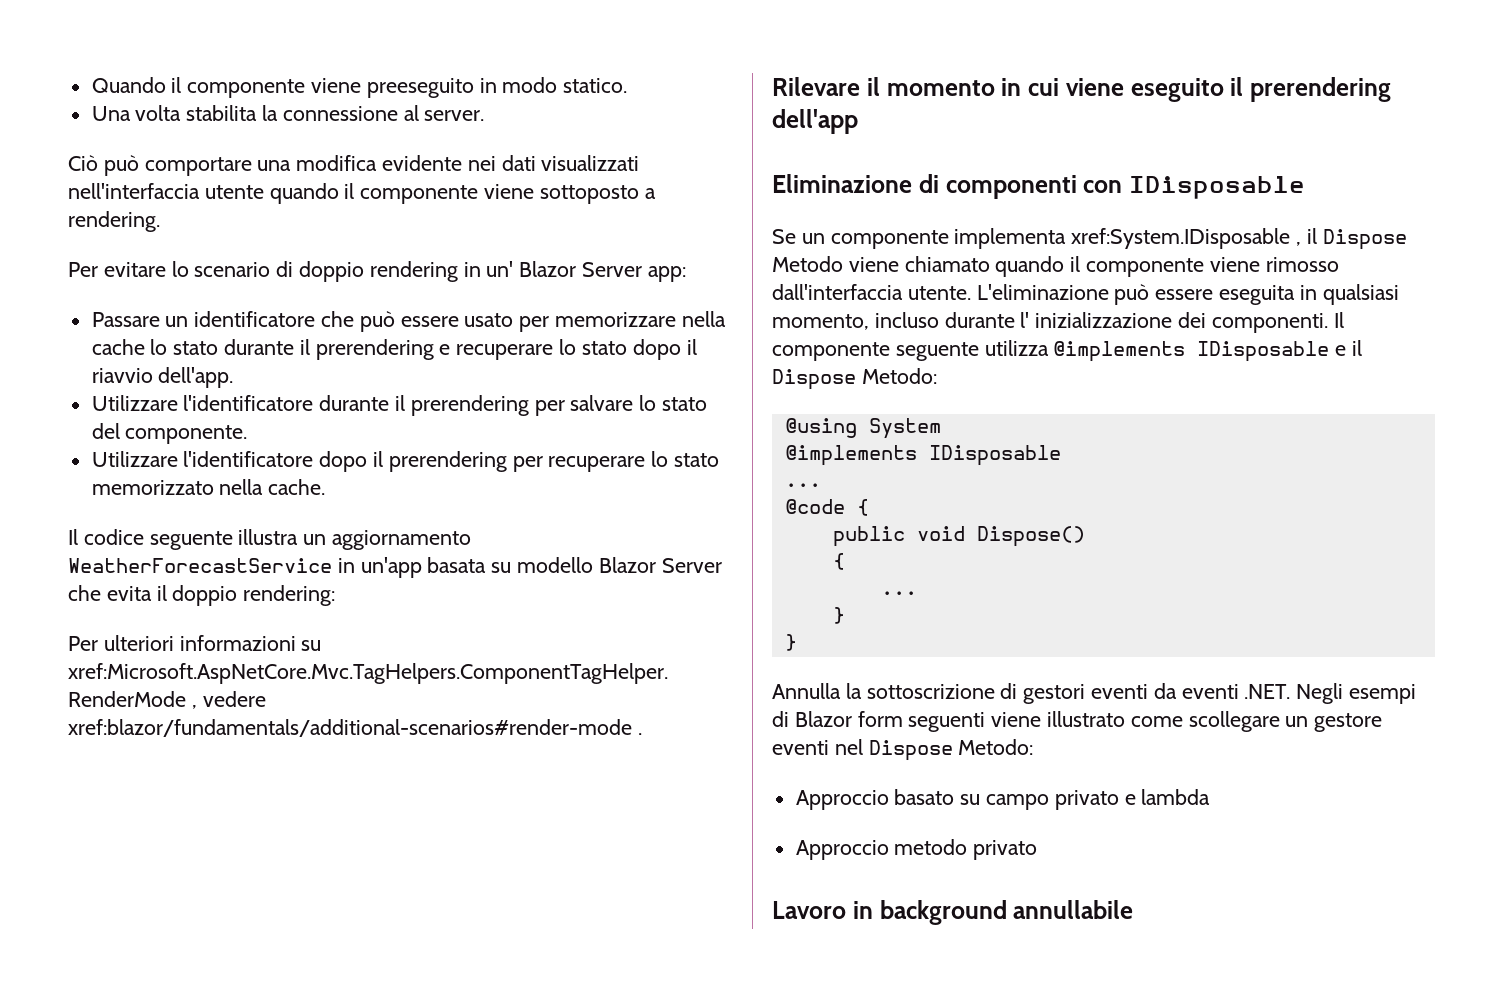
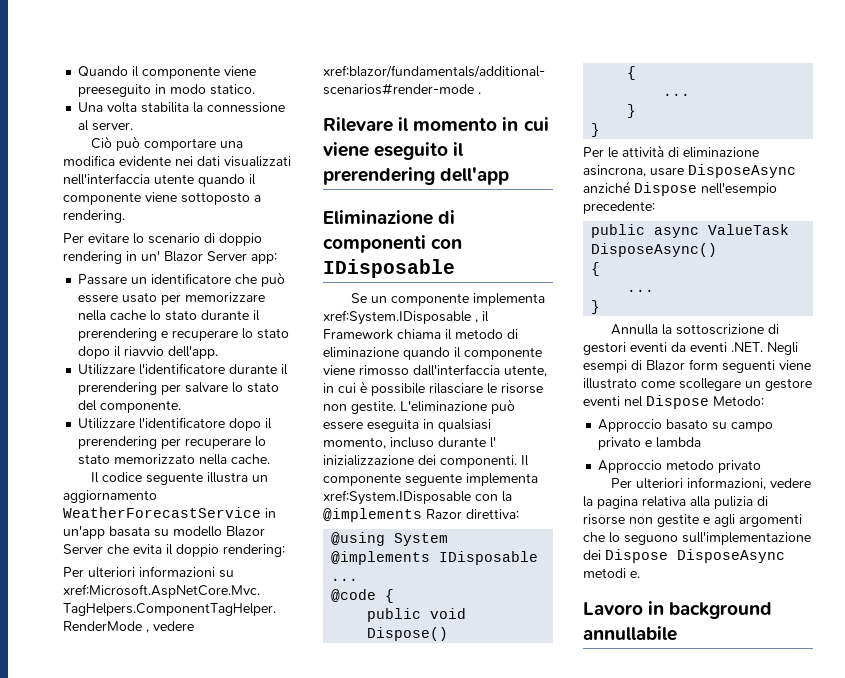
- Se un componente implementa xref:System.IDisposable , il Dispose Metodo viene chiamato quando il componente viene rimosso dall'interfaccia utente.
+ Se un componente implementa xref:System.IDisposable , il Framework chiama il metodo di eliminazione quando il componente viene rimosso dall'interfaccia utente, in cui è possibile rilasciare le risorse non gestite.
- Il componente seguente utilizza @implements IDisposable e il Dispose Metodo:
+ Il componente seguente implementa xref:System.IDisposable con la @implements Razor direttiva:
+ Per le attività di eliminazione asincrona, usare DisposeAsync anziché Dispose nell'esempio precedente:
+ public async ValueTask DisposeAsync()
+ {
+ ...
+ }
+ Per ulteriori informazioni, vedere la pagina relativa alla pulizia di risorse non gestite e agli argomenti che lo seguono sull'implementazione dei Dispose DisposeAsync metodi e.

